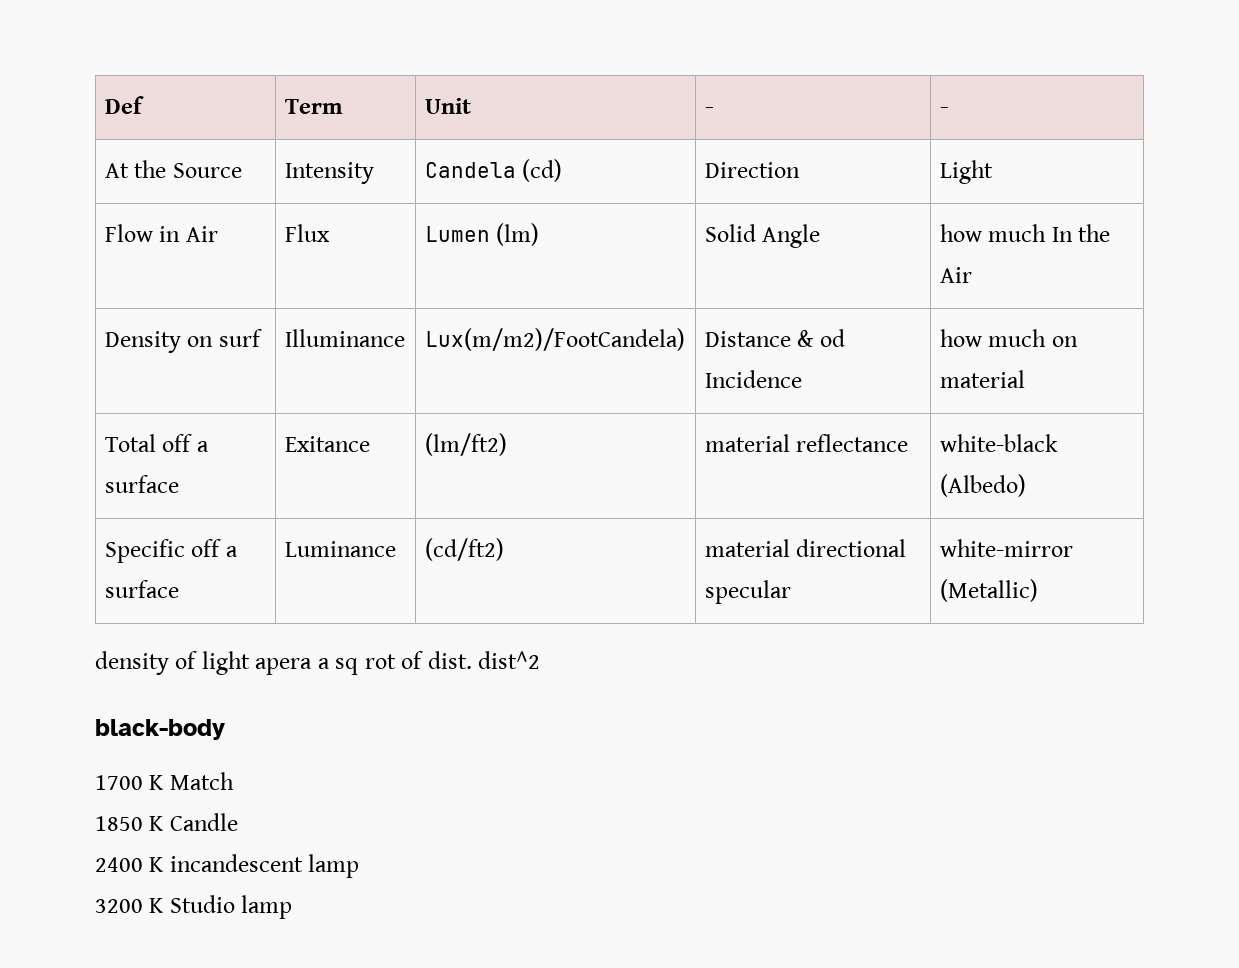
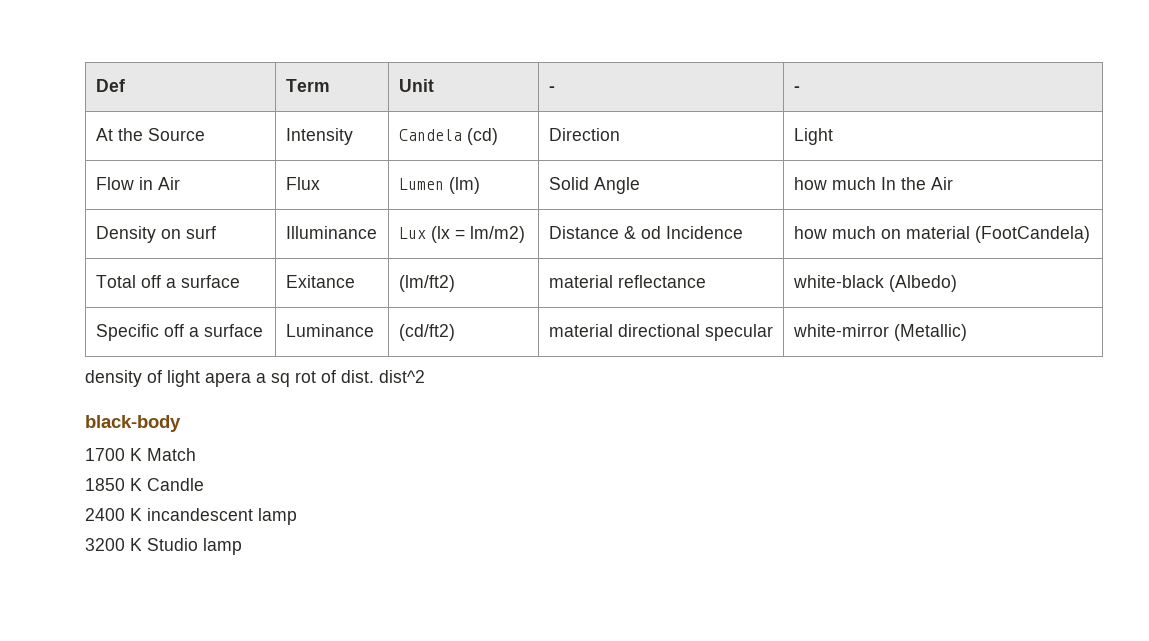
- Density on surf | Illuminance | Lux(m/m2)/FootCandela) | Distance & od Incidence | how much on material
+ Density on surf | Illuminance | Lux (lx = lm/m2) | Distance & od Incidence | how much on material (FootCandela)

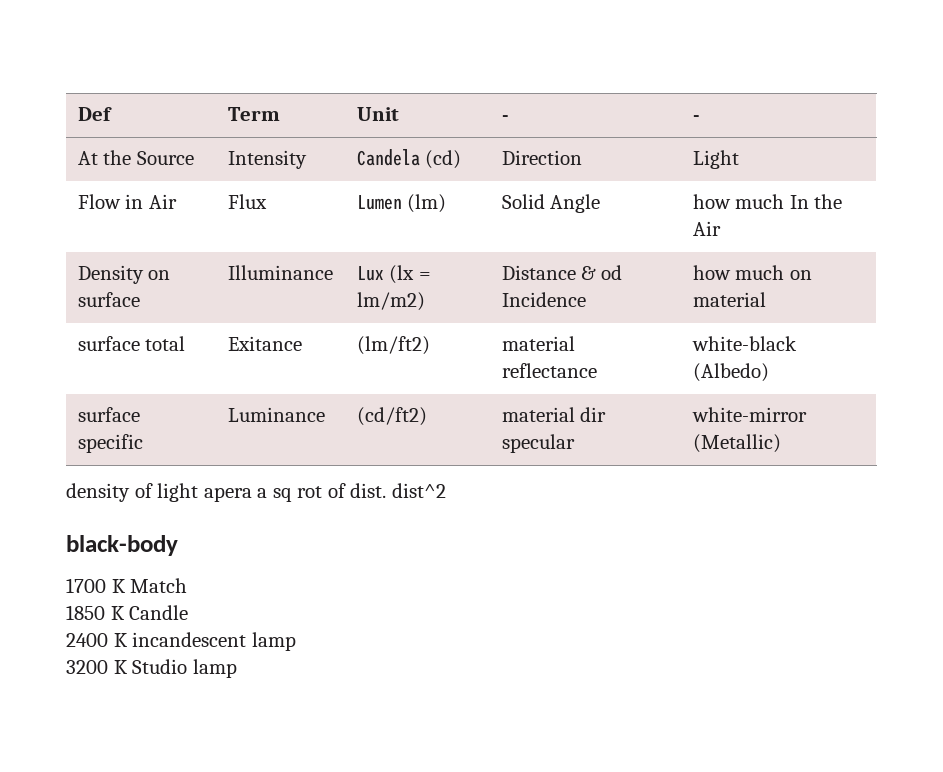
- Density on surf | Illuminance | Lux (lx = lm/m2) | Distance & od Incidence | how much on material (FootCandela)
- Total off a surface | Exitance | (lm/ft2) | material reflectance | white-black (Albedo)
+ Density on surface | Illuminance | Lux (lx = lm/m2) | Distance & od Incidence | how much on material
+ surface total | Exitance | (lm/ft2) | material reflectance | white-black (Albedo)
- Specific off a surface | Luminance | (cd/ft2) | material directional specular | white-mirror (Metallic)
+ surface specific | Luminance | (cd/ft2) | material dir specular | white-mirror (Metallic)

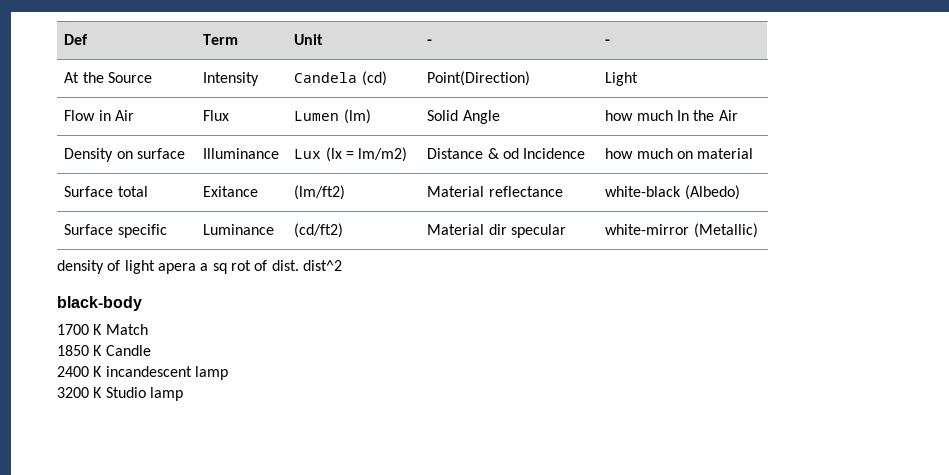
- At the Source | Intensity | Candela (cd) | Direction | Light
+ At the Source | Intensity | Candela (cd) | Point(Direction) | Light
- surface total | Exitance | (lm/ft2) | material reflectance | white-black (Albedo)
+ Surface total | Exitance | (lm/ft2) | Material reflectance | white-black (Albedo)
- surface specific | Luminance | (cd/ft2) | material dir specular | white-mirror (Metallic)
+ Surface specific | Luminance | (cd/ft2) | Material dir specular | white-mirror (Metallic)

